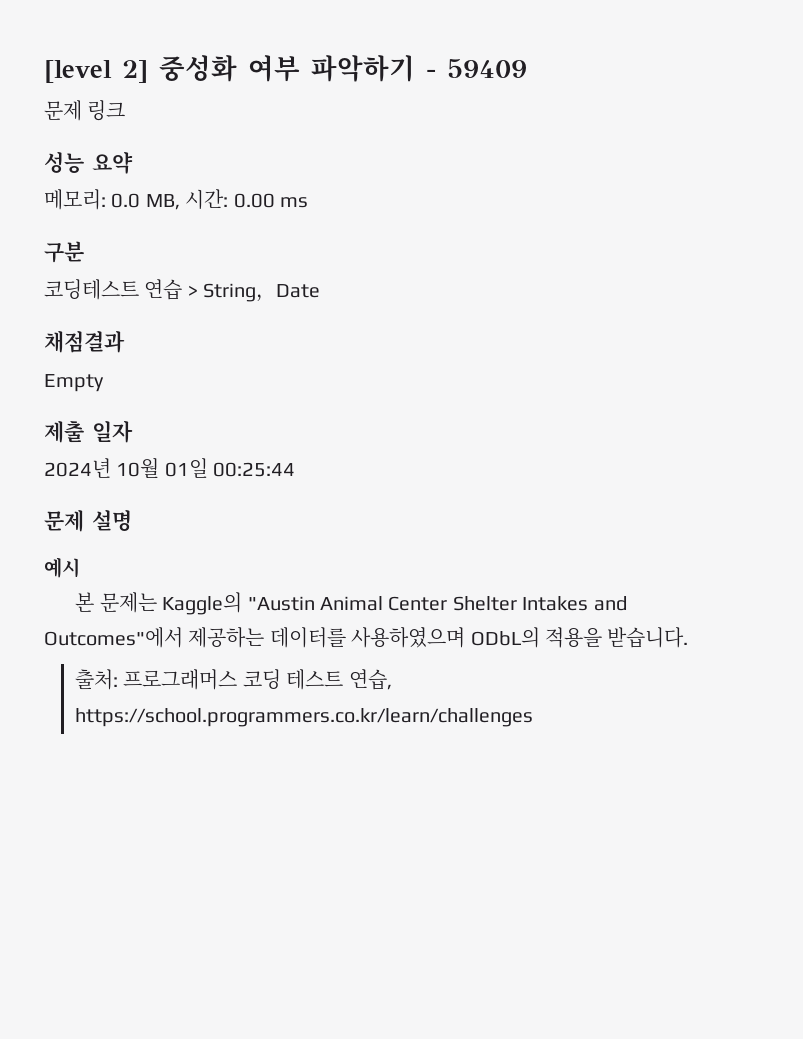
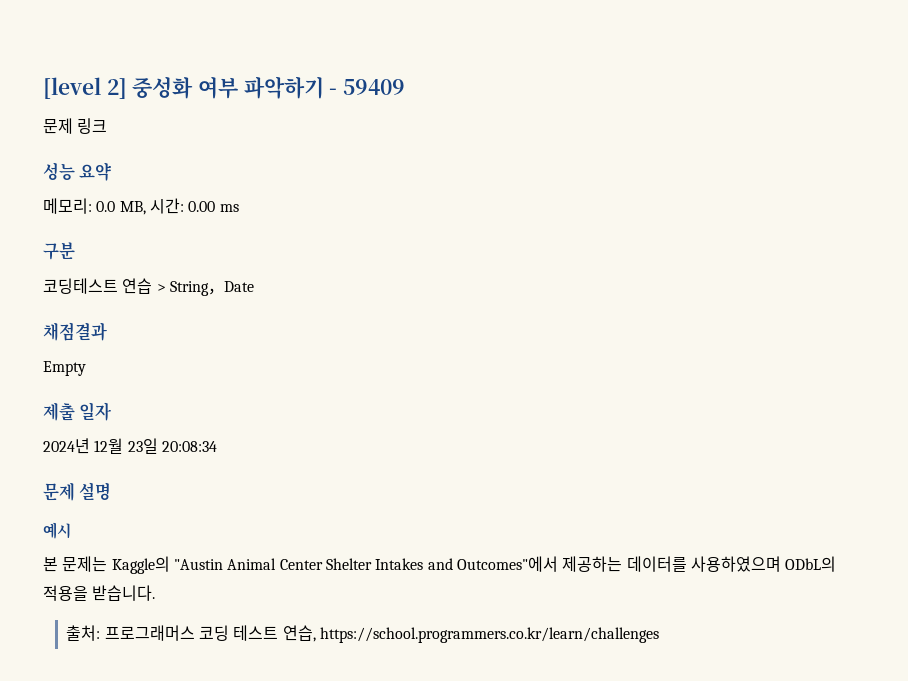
- 2024년 10월 01일 00:25:44
+ 2024년 12월 23일 20:08:34

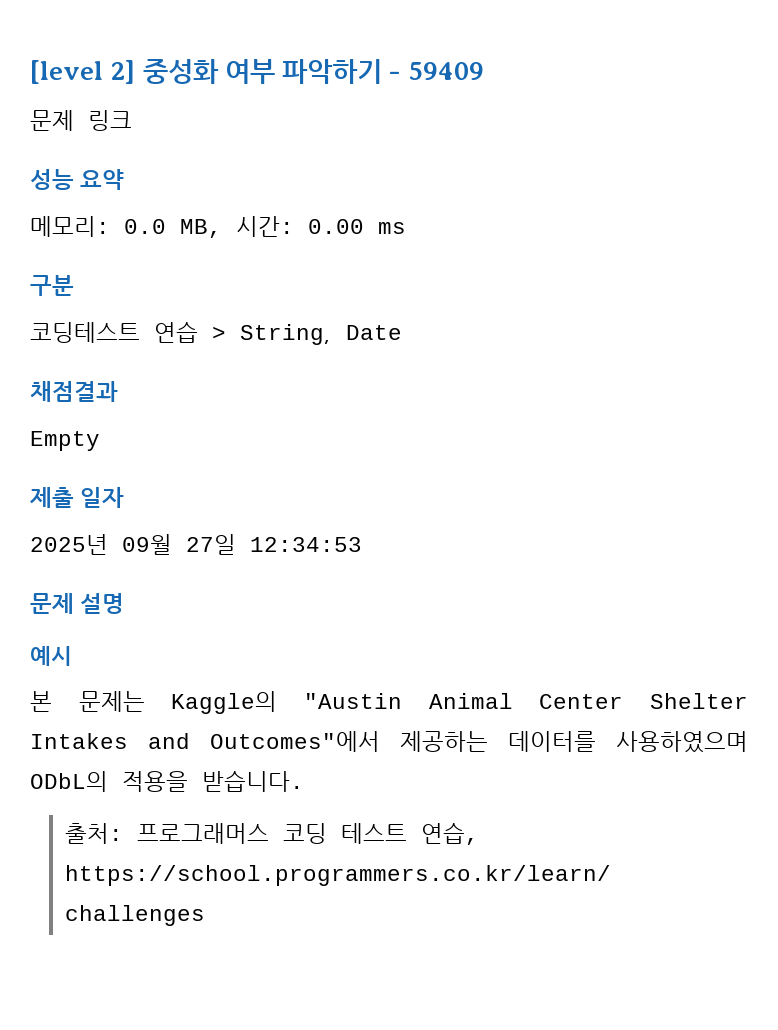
- 2024년 12월 23일 20:08:34
+ 2025년 09월 27일 12:34:53

